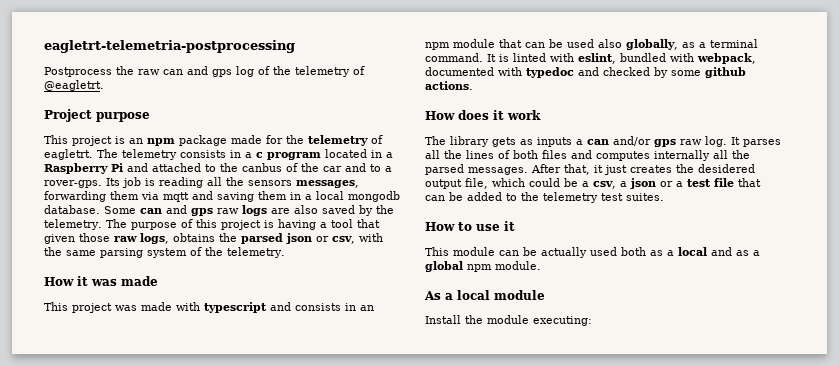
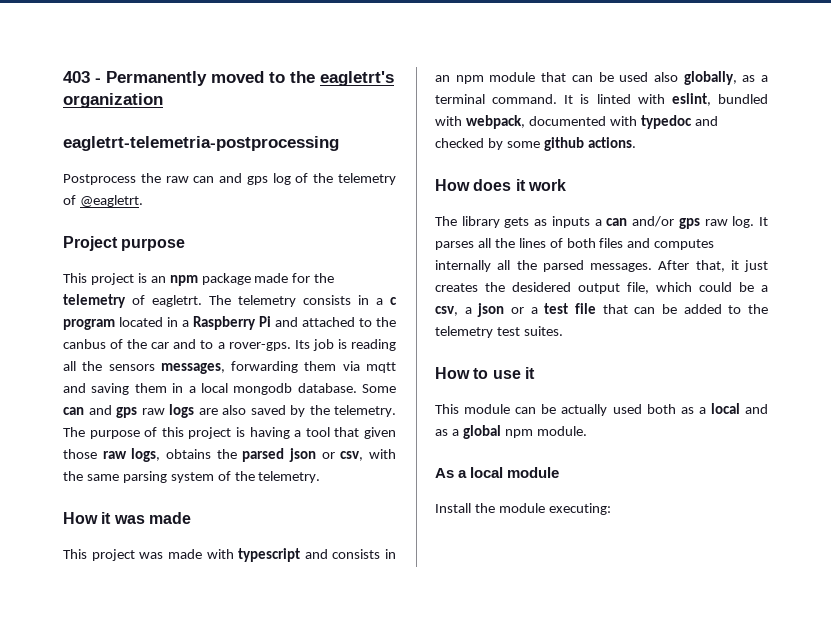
+ 403 - Permanently moved to the eagletrt's organization

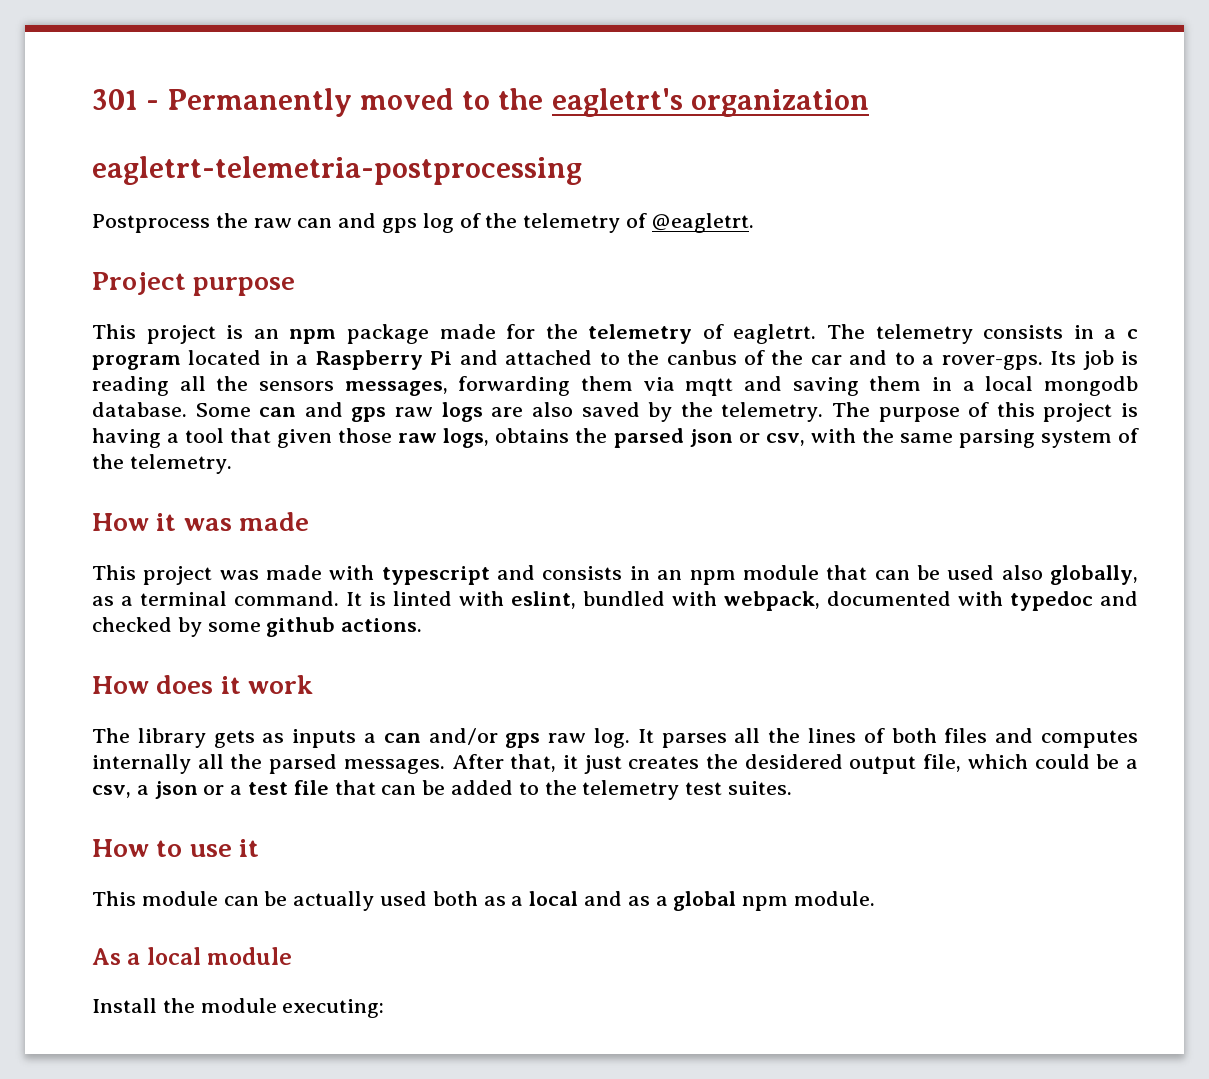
- 403 - Permanently moved to the eagletrt's organization
+ 301 - Permanently moved to the eagletrt's organization

